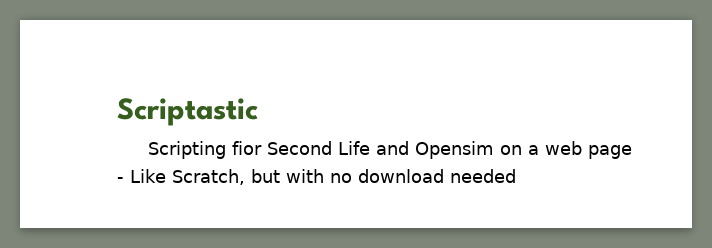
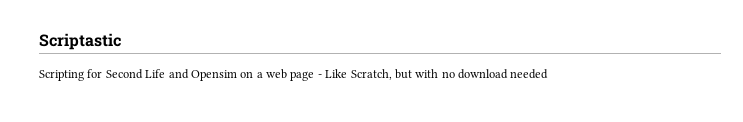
- Scripting fior Second Life and Opensim on a web page - Like Scratch, but with no download needed
+ Scripting for Second Life and Opensim on a web page - Like Scratch, but with no download needed

